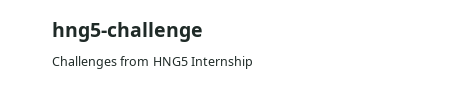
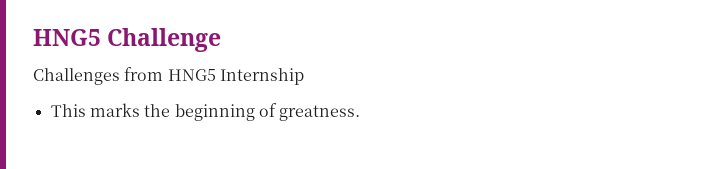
- hng5-challenge
+ HNG5 Challenge
+ This marks the beginning of greatness.

